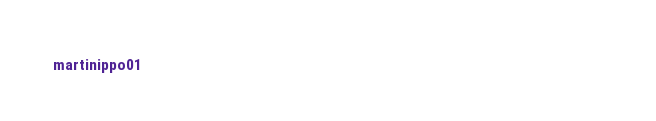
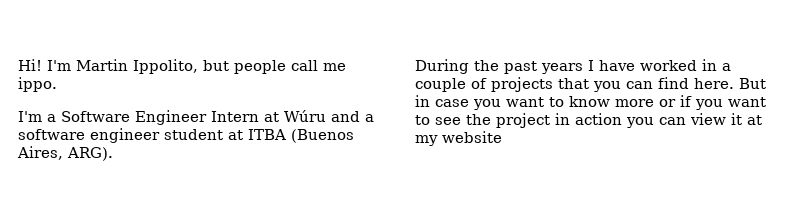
- martinippo01
+ Hi! I'm Martin Ippolito, but people call me ippo.
+ I'm a Software Engineer Intern at Wúru and a software engineer student at ITBA (Buenos Aires, ARG).
+ During the past years I have worked in a couple of projects that you can find here. But in case you want to know more or if you want to see the project in action you can view it at my website

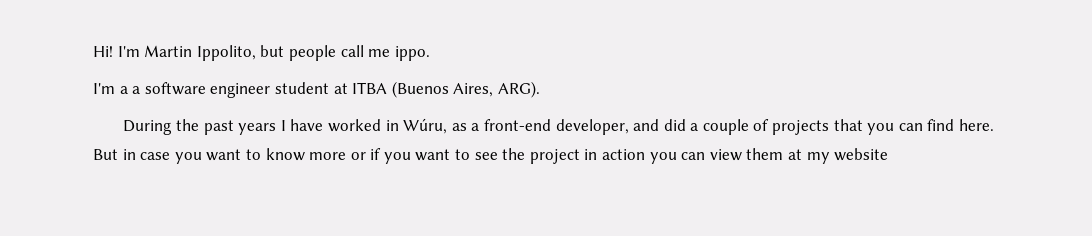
- I'm a Software Engineer Intern at Wúru and a software engineer student at ITBA (Buenos Aires, ARG).
+ I'm a a software engineer student at ITBA (Buenos Aires, ARG).
- During the past years I have worked in a couple of projects that you can find here.
+ During the past years I have worked in Wúru, as a front-end developer, and did a couple of projects that you can find here.
- But in case you want to know more or if you want to see the project in action you can view it at my website
+ But in case you want to know more or if you want to see the project in action you can view them at my website

